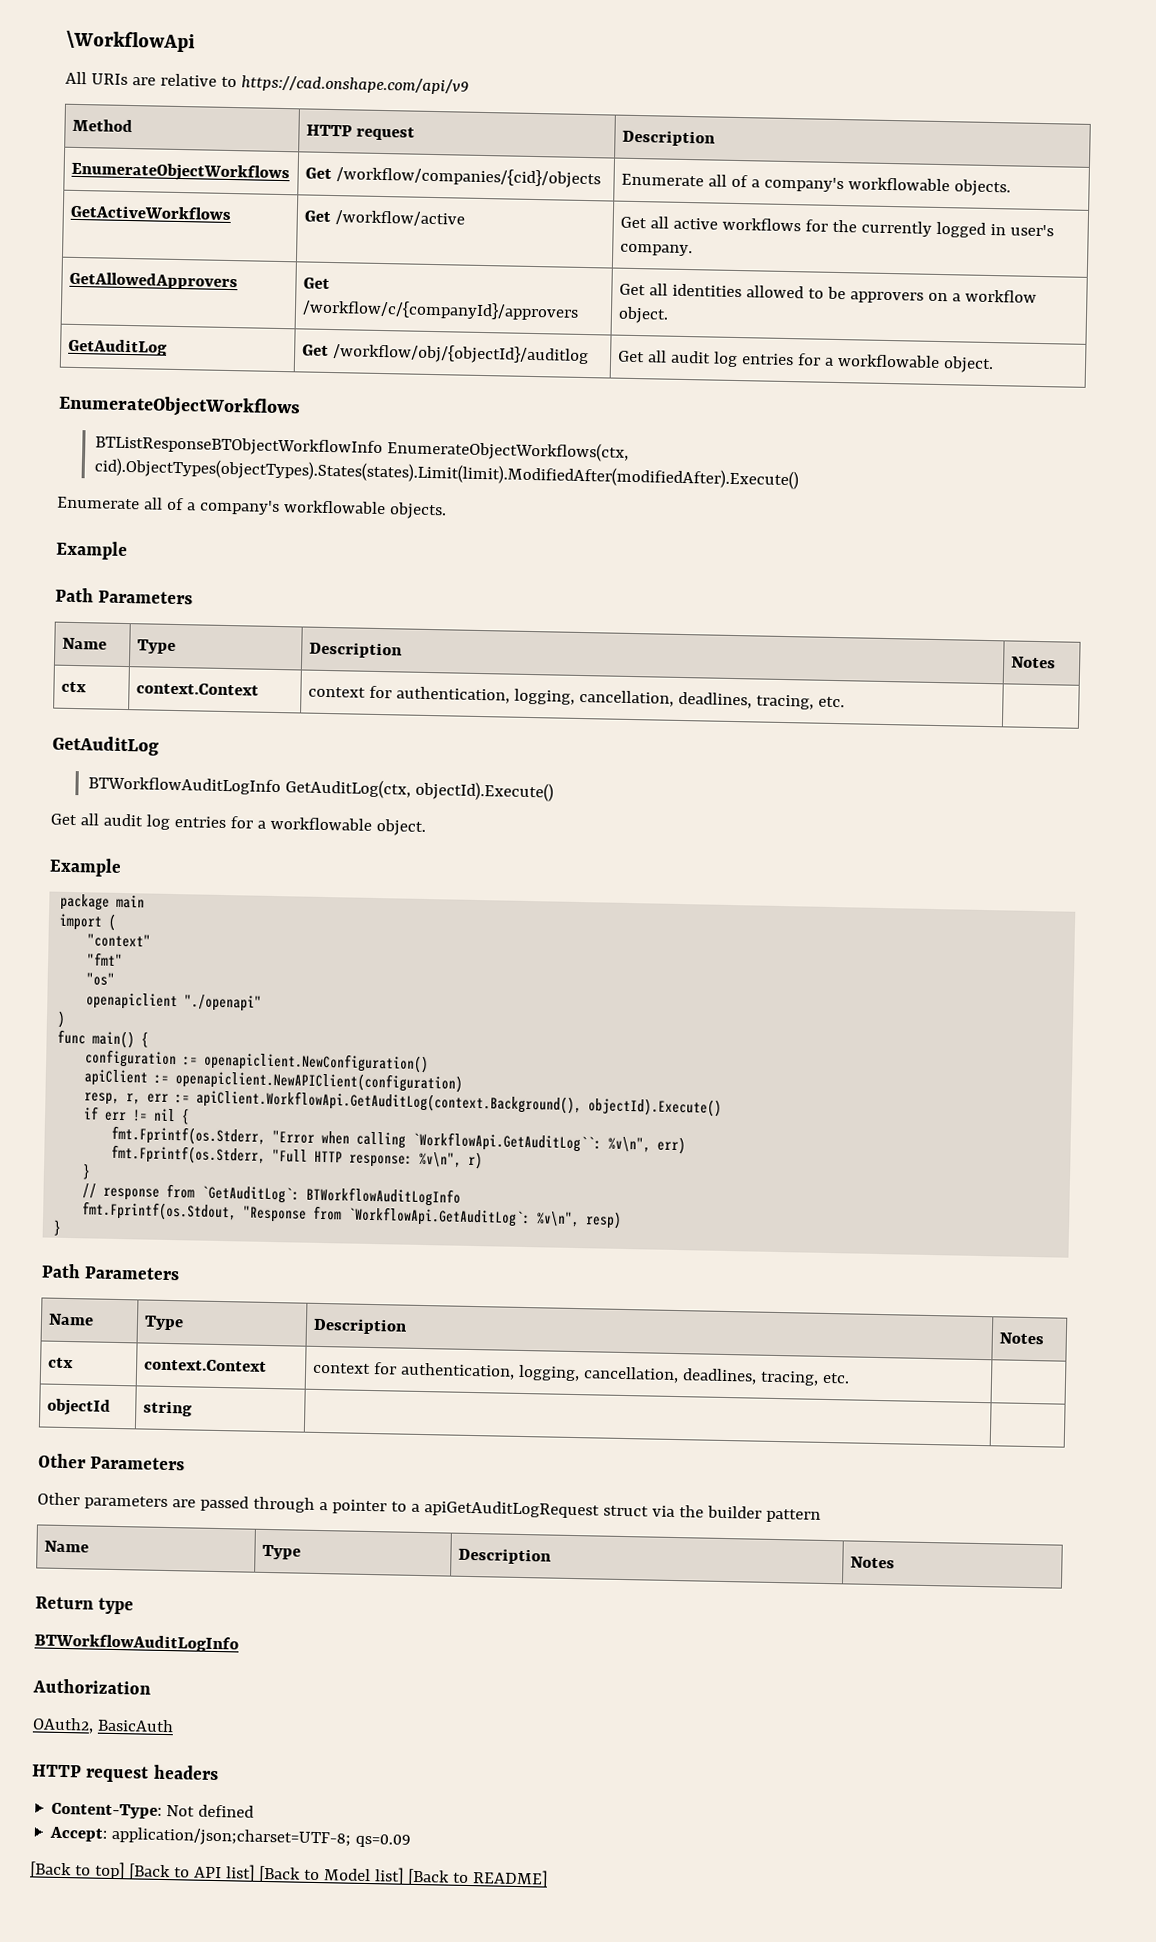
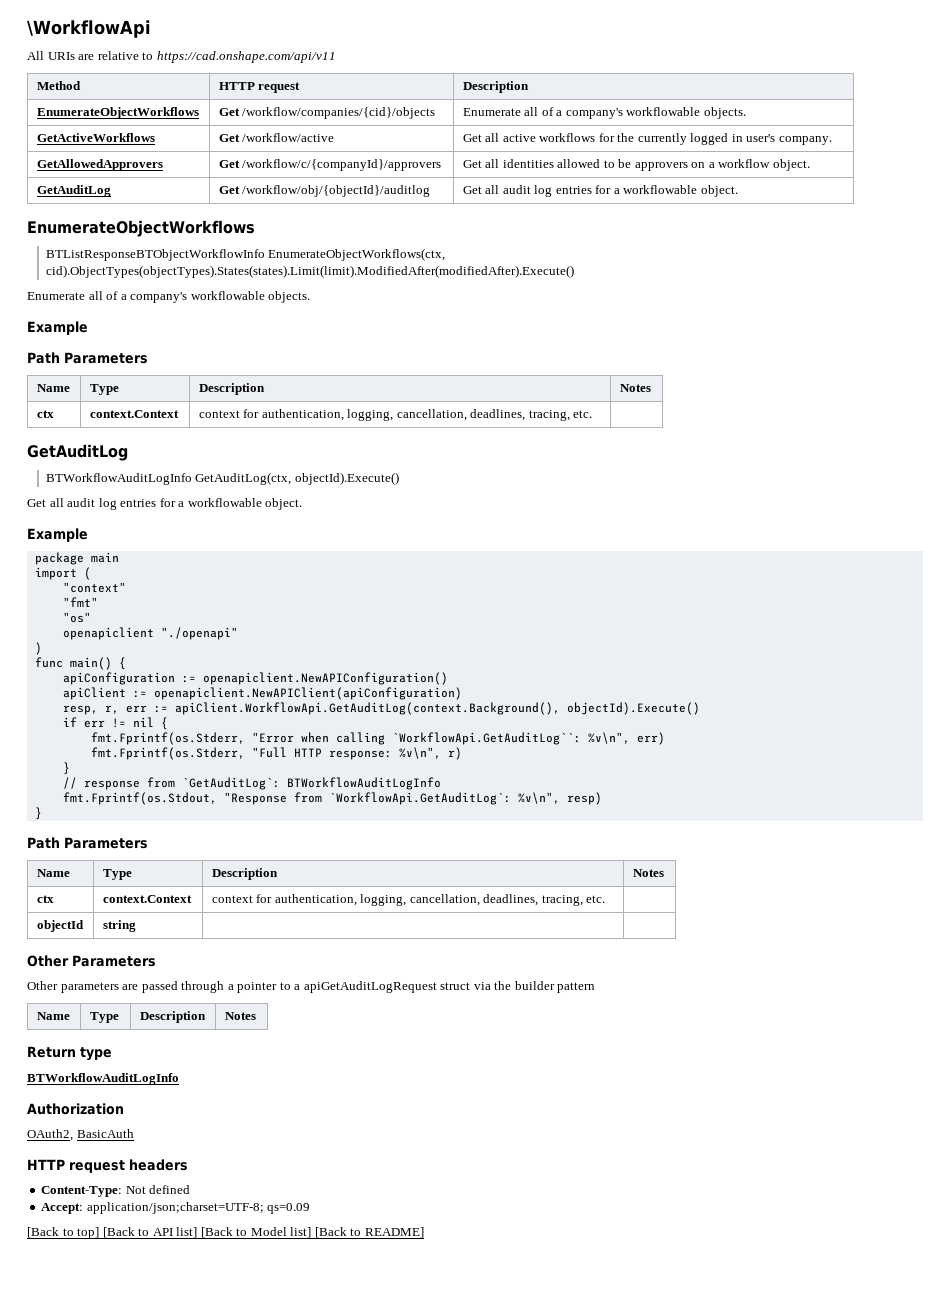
- All URIs are relative to https://cad.onshape.com/api/v9
+ All URIs are relative to https://cad.onshape.com/api/v11
- configuration := openapiclient.NewConfiguration()
+ apiConfiguration := openapiclient.NewAPIConfiguration()
- apiClient := openapiclient.NewAPIClient(configuration)
+ apiClient := openapiclient.NewAPIClient(apiConfiguration)

